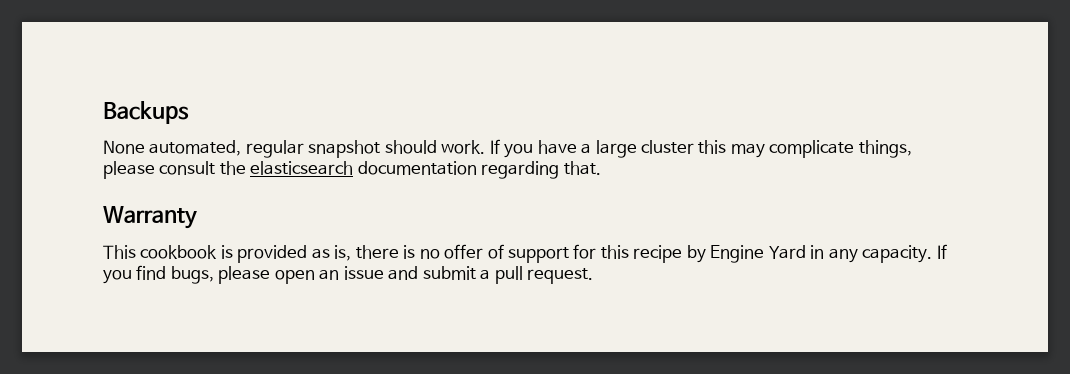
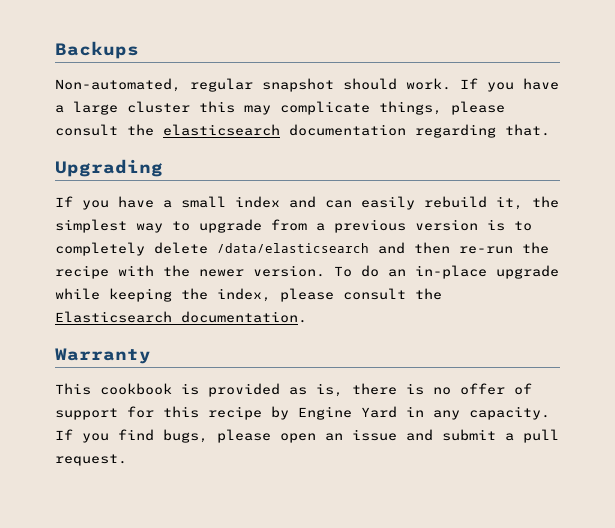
- None automated, regular snapshot should work.
+ Non-automated, regular snapshot should work.
+ Upgrading
+ If you have a small index and can easily rebuild it, the simplest way to upgrade from a previous version is to completely delete /data/elasticsearch and then re-run the recipe with the newer version. To do an in-place upgrade while keeping the index, please consult the Elasticsearch documentation.

